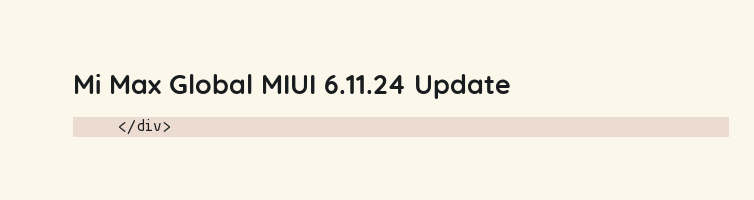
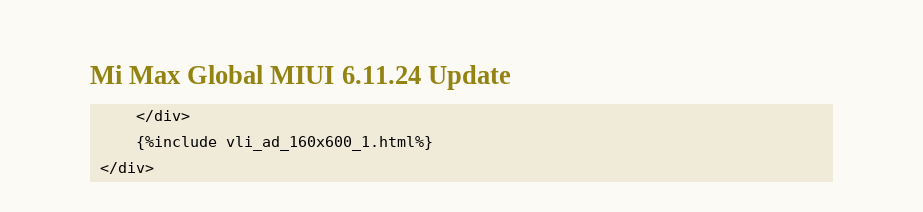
+ {%include vli_ad_160x600_1.html%}
+ </div>

